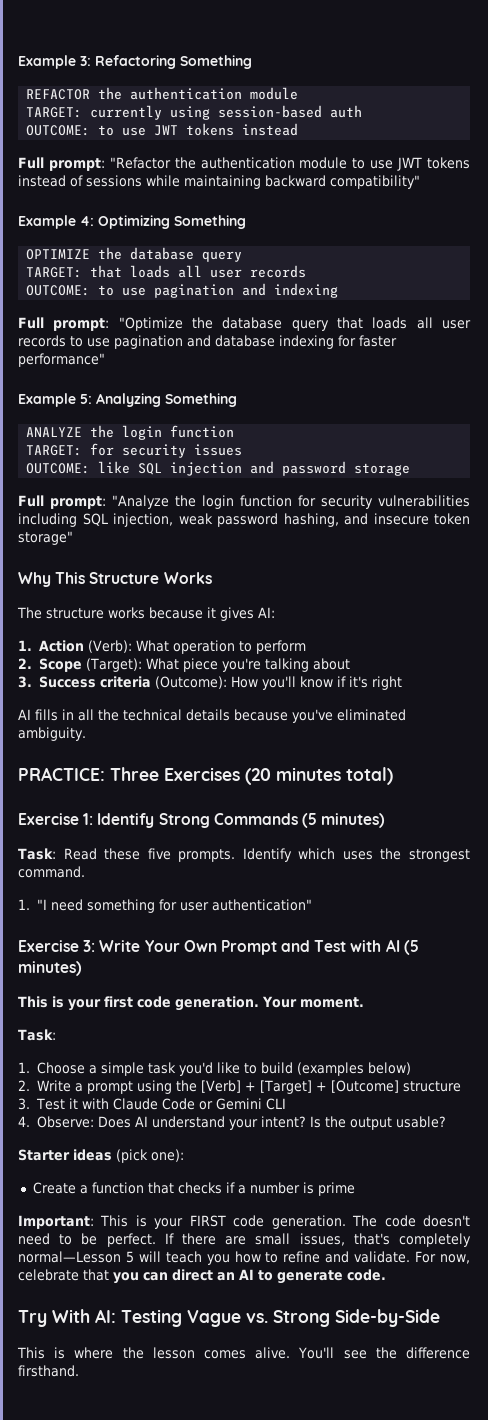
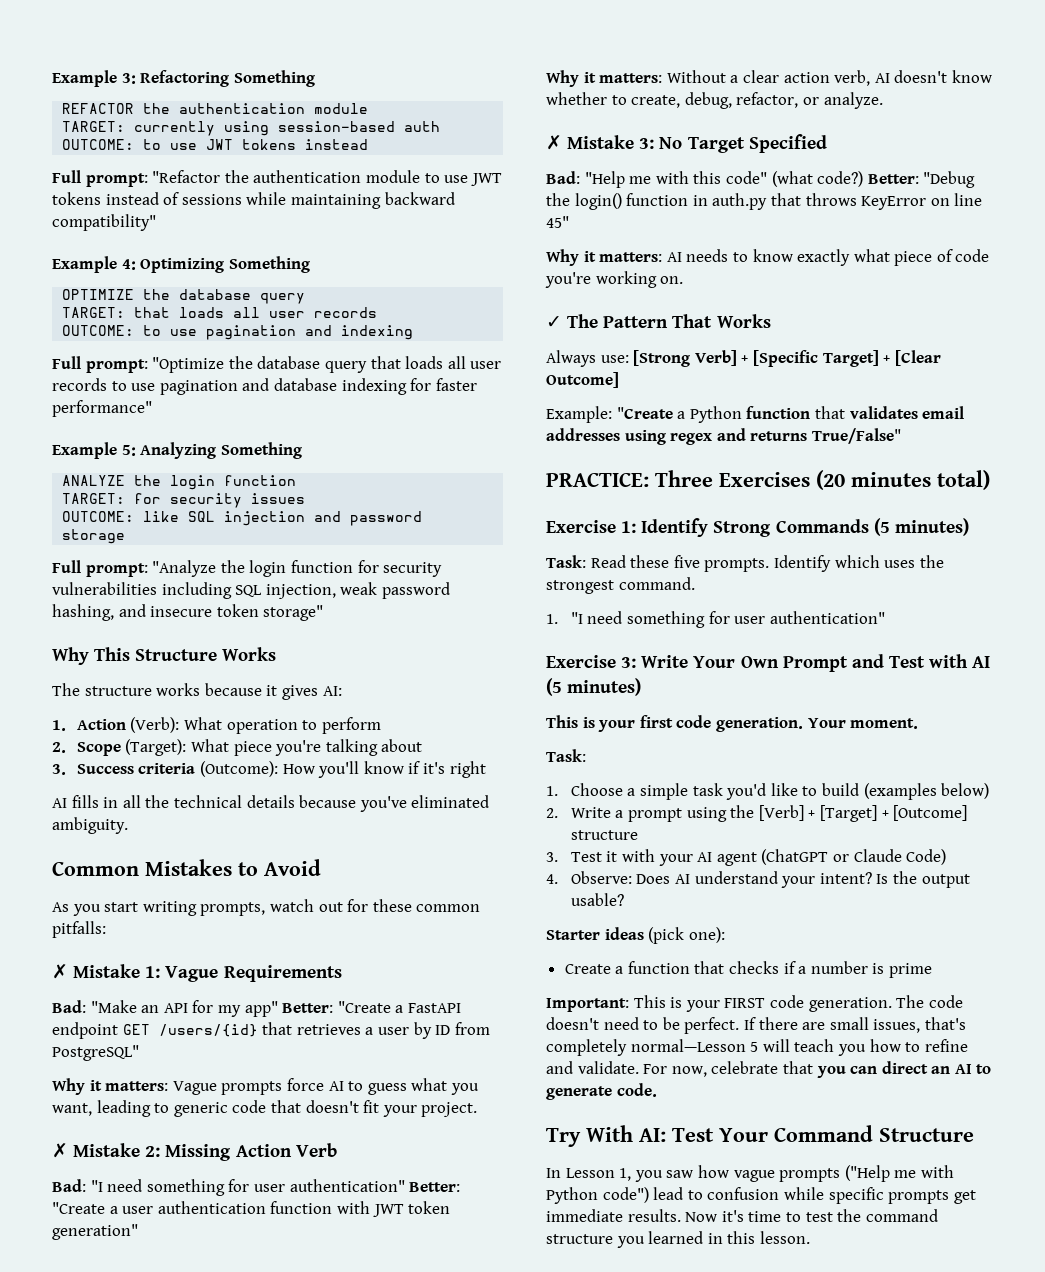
+ Common Mistakes to Avoid
+ As you start writing prompts, watch out for these common pitfalls:
+ ✗ Mistake 1: Vague Requirements
+ Bad: "Make an API for my app" Better: "Create a FastAPI endpoint GET /users/{id} that retrieves a user by ID from PostgreSQL"
+ Why it matters: Vague prompts force AI to guess what you want, leading to generic code that doesn't fit your project.
+ ✗ Mistake 2: Missing Action Verb
+ Bad: "I need something for user authentication" Better: "Create a user authentication function with JWT token generation"
+ Why it matters: Without a clear action verb, AI doesn't know whether to create, debug, refactor, or analyze.
+ ✗ Mistake 3: No Target Specified
+ Bad: "Help me with this code" (what code?) Better: "Debug the login() function in auth.py that throws KeyError on line 45"
+ Why it matters: AI needs to know exactly what piece of code you're working on.
+ ✓ The Pattern That Works
+ Always use: [Strong Verb] + [Specific Target] + [Clear Outcome]
+ Example: "Create a Python function that validates email addresses using regex and returns True/False"
- 3. Test it with Claude Code or Gemini CLI
+ 3. Test it with your AI agent (ChatGPT or Claude Code)
- Try With AI: Testing Vague vs. Strong Side-by-Side
- This is where the lesson comes alive. You'll see the difference firsthand.
+ Try With AI: Test Your Command Structure
+ In Lesson 1, you saw how vague prompts ("Help me with Python code") lead to confusion while specific prompts get immediate results. Now it's time to test the command structure you learned in this lesson.

